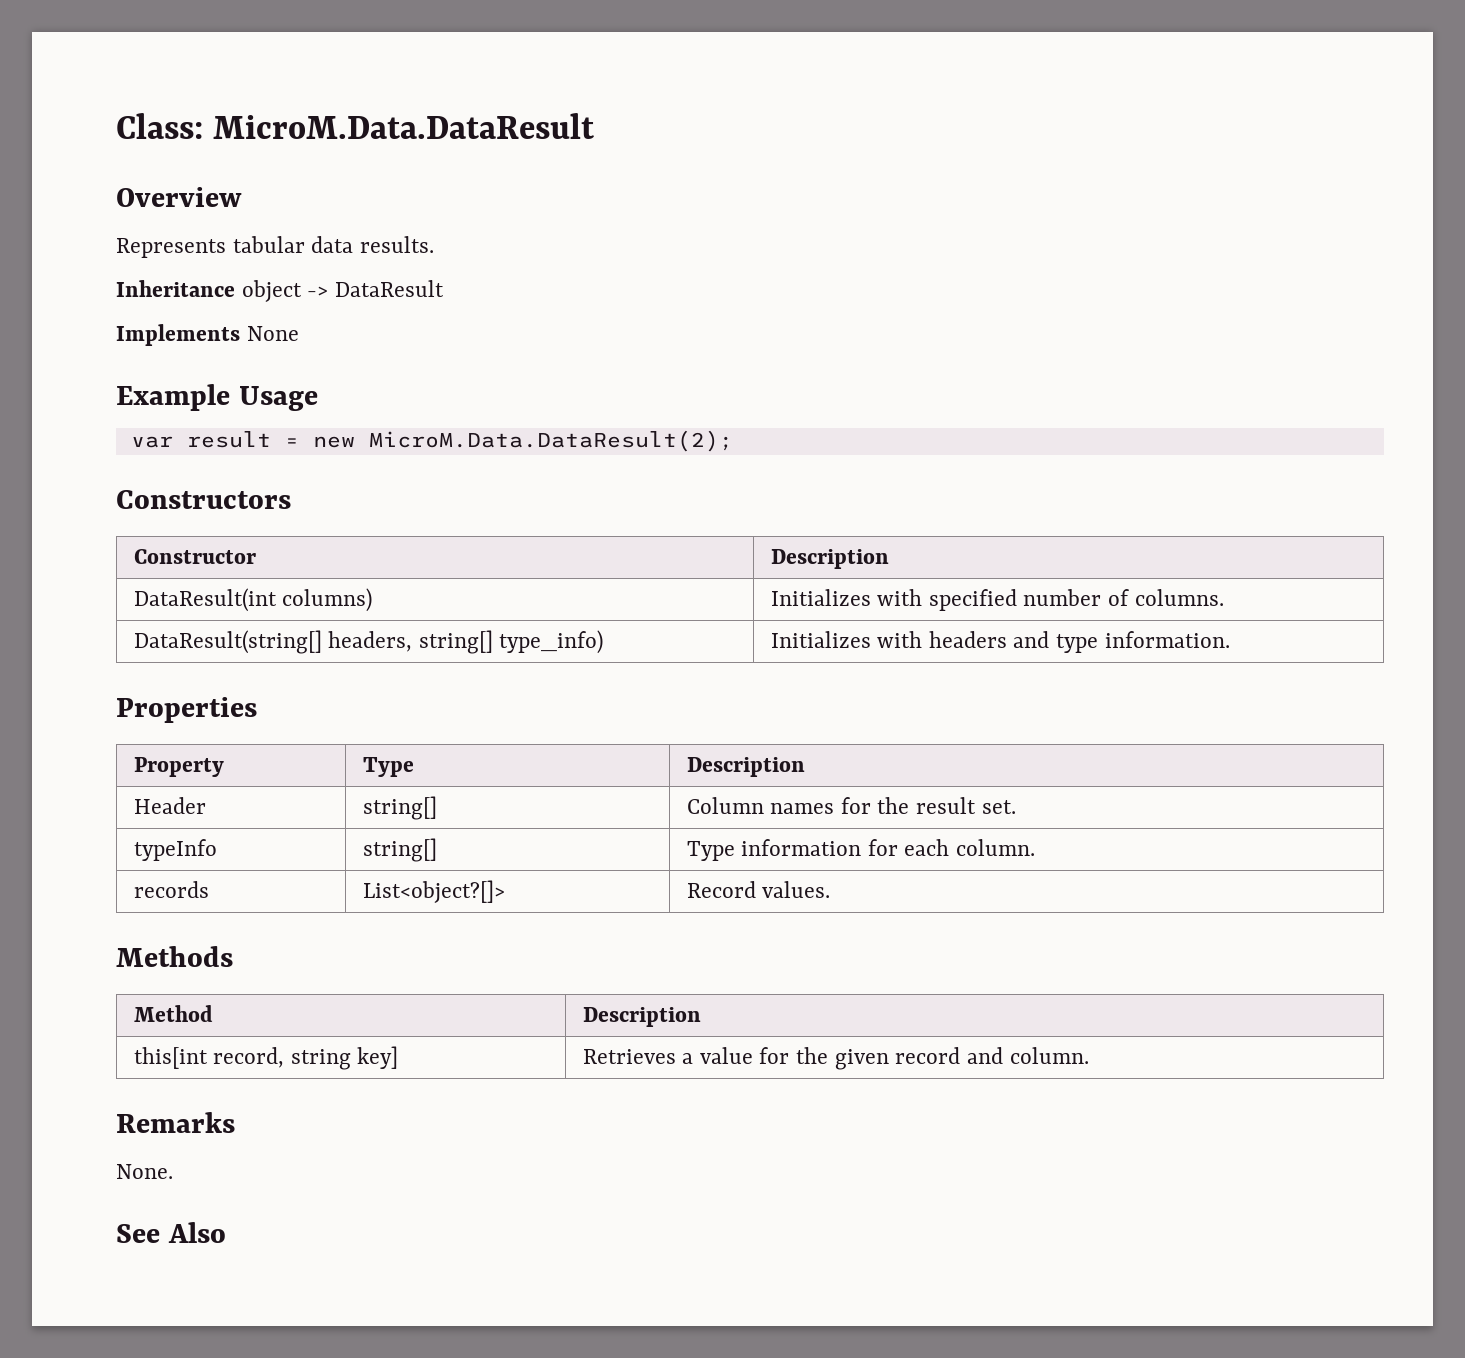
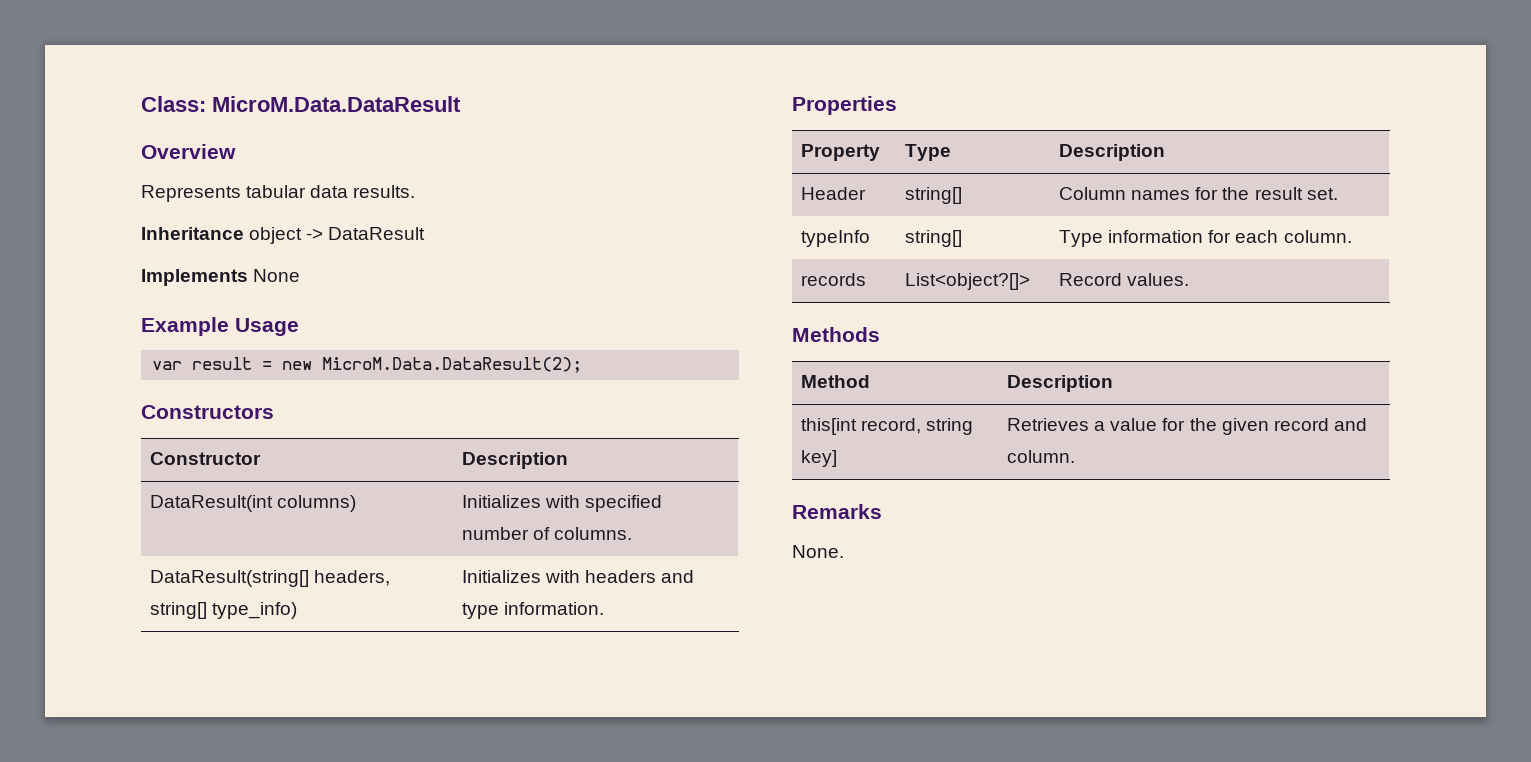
- See Also

